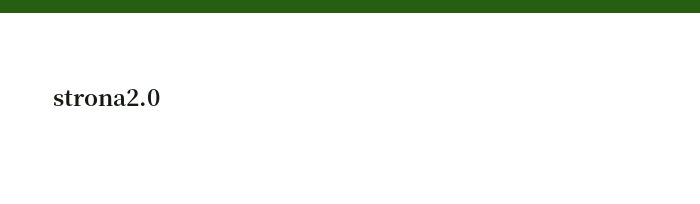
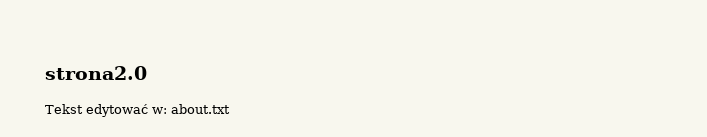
+ Tekst edytować w: about.txt

